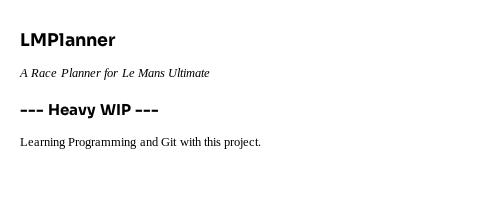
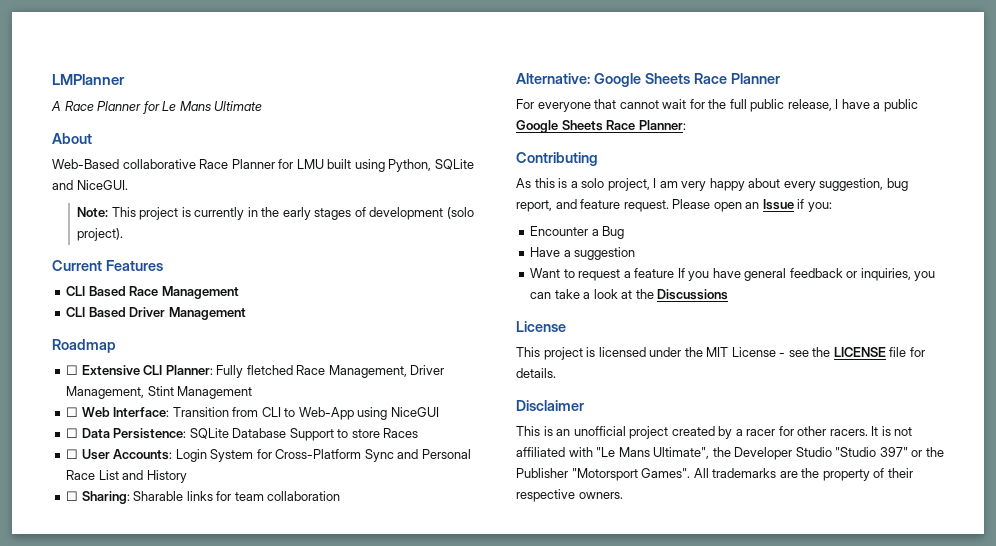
- --- Heavy WIP ---
- Learning Programming and Git with this project.
+ About
+ Web-Based collaborative Race Planner for LMU built using Python, SQLite and NiceGUI.
+ Note: This project is currently in the early stages of development (solo project).
+ Current Features
+ CLI Based Race Management
+ CLI Based Driver Management
+ Roadmap
+ ☐ Extensive CLI Planner: Fully fletched Race Management, Driver Management, Stint Management
+ ☐ Web Interface: Transition from CLI to Web-App using NiceGUI
+ ☐ Data Persistence: SQLite Database Support to store Races
+ ☐ User Accounts: Login System for Cross-Platform Sync and Personal Race List and History
+ ☐ Sharing: Sharable links for team collaboration
+ Alternative: Google Sheets Race Planner
+ For everyone that cannot wait for the full public release, I have a public Google Sheets Race Planner:
+ Contributing
+ As this is a solo project, I am very happy about every suggestion, bug report, and feature request. Please open an Issue if you:
+ Encounter a Bug
+ Have a suggestion
+ Want to request a feature If you have general feedback or inquiries, you can take a look at the Discussions
+ License
+ This project is licensed under the MIT License - see the LICENSE file for details.
+ Disclaimer
+ This is an unofficial project created by a racer for other racers. It is not affiliated with "Le Mans Ultimate", the Developer Studio "Studio 397" or the Publisher "Motorsport Games". All trademarks are the property of their respective owners.

